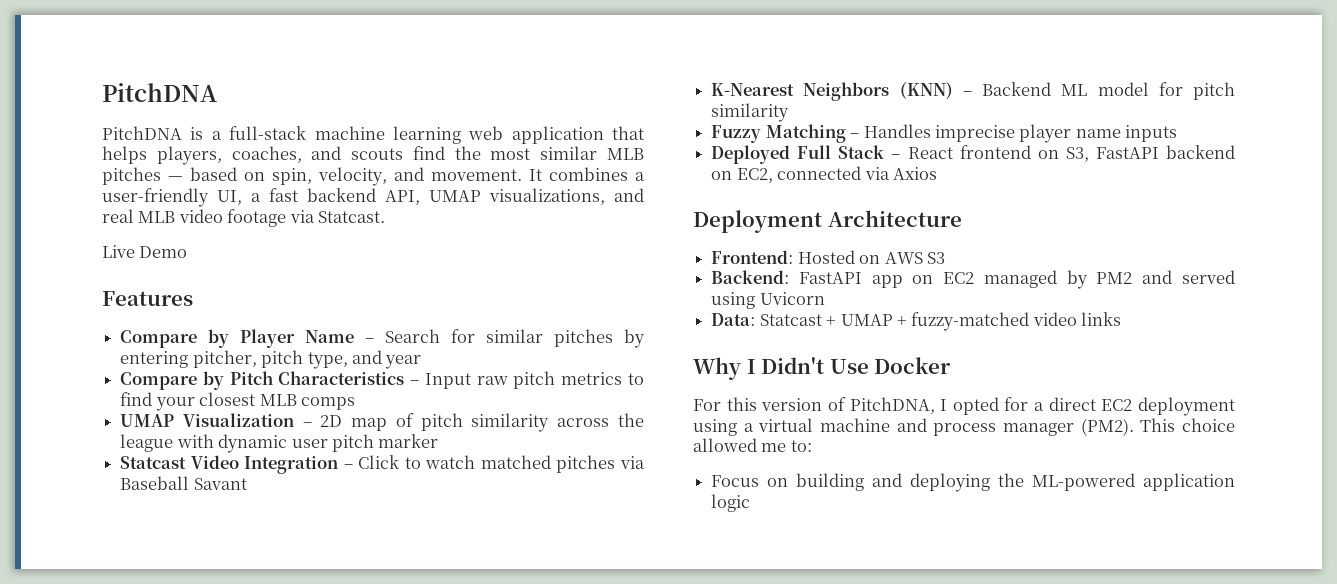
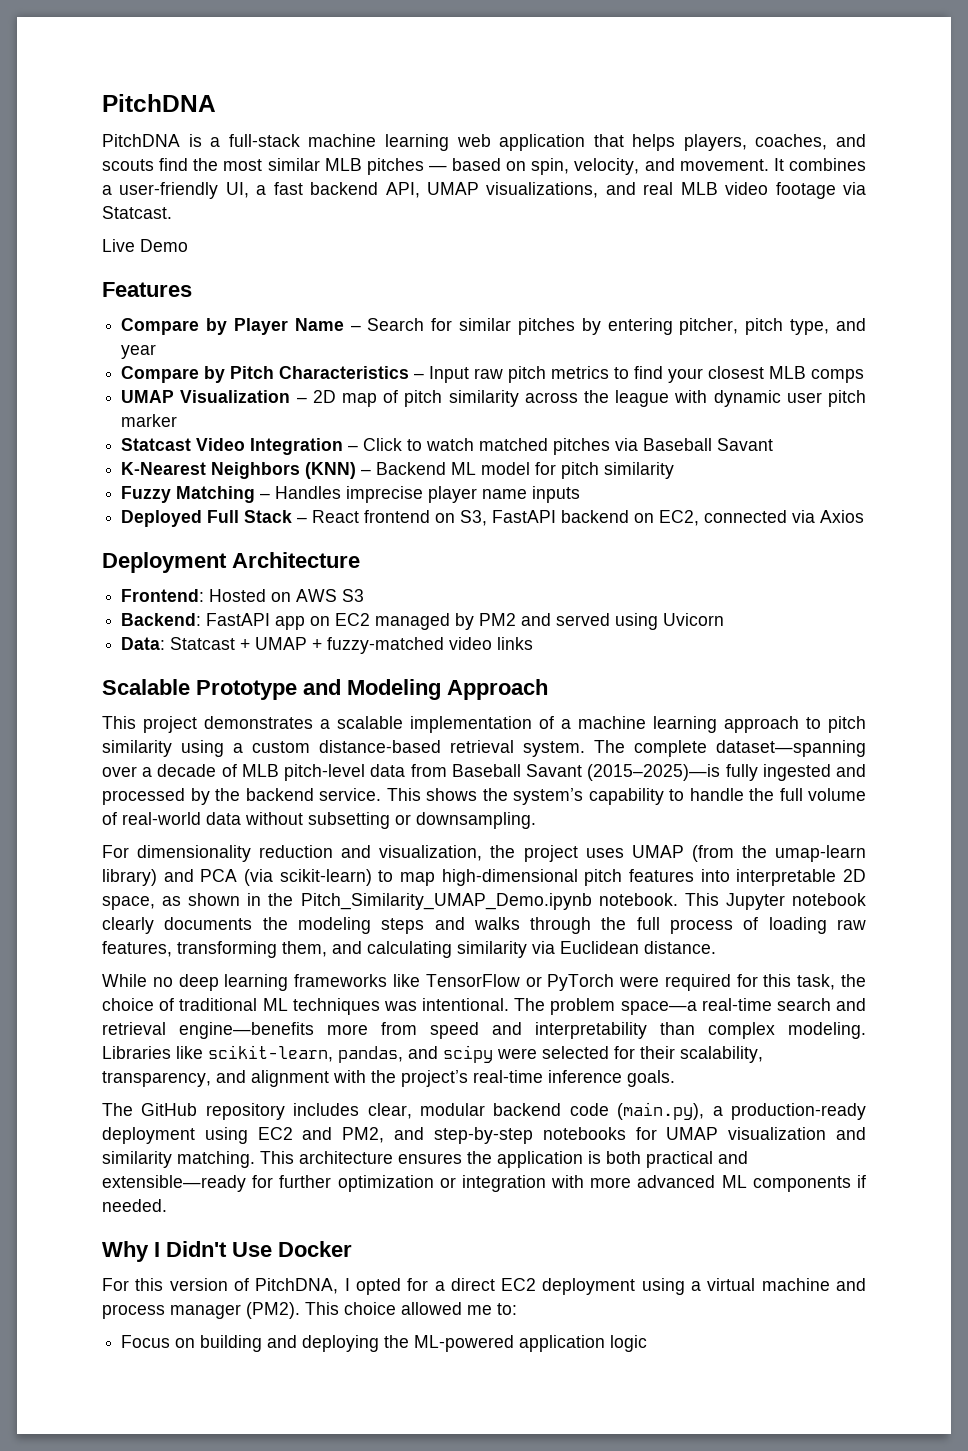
+ Scalable Prototype and Modeling Approach
+ This project demonstrates a scalable implementation of a machine learning approach to pitch similarity using a custom distance-based retrieval system. The complete dataset—spanning over a decade of MLB pitch-level data from Baseball Savant (2015–2025)—is fully ingested and processed by the backend service. This shows the system’s capability to handle the full volume of real-world data without subsetting or downsampling.
+ For dimensionality reduction and visualization, the project uses UMAP (from the umap-learn library) and PCA (via scikit-learn) to map high-dimensional pitch features into interpretable 2D space, as shown in the Pitch_Similarity_UMAP_Demo.ipynb notebook. This Jupyter notebook clearly documents the modeling steps and walks through the full process of loading raw features, transforming them, and calculating similarity via Euclidean distance.
+ While no deep learning frameworks like TensorFlow or PyTorch were required for this task, the choice of traditional ML techniques was intentional. The problem space—a real-time search and retrieval engine—benefits more from speed and interpretability than complex modeling. Libraries like scikit-learn, pandas, and scipy were selected for their scalability, transparency, and alignment with the project’s real-time inference goals.
+ The GitHub repository includes clear, modular backend code (main.py), a production-ready deployment using EC2 and PM2, and step-by-step notebooks for UMAP visualization and similarity matching. This architecture ensures the application is both practical and extensible—ready for further optimization or integration with more advanced ML components if needed.

